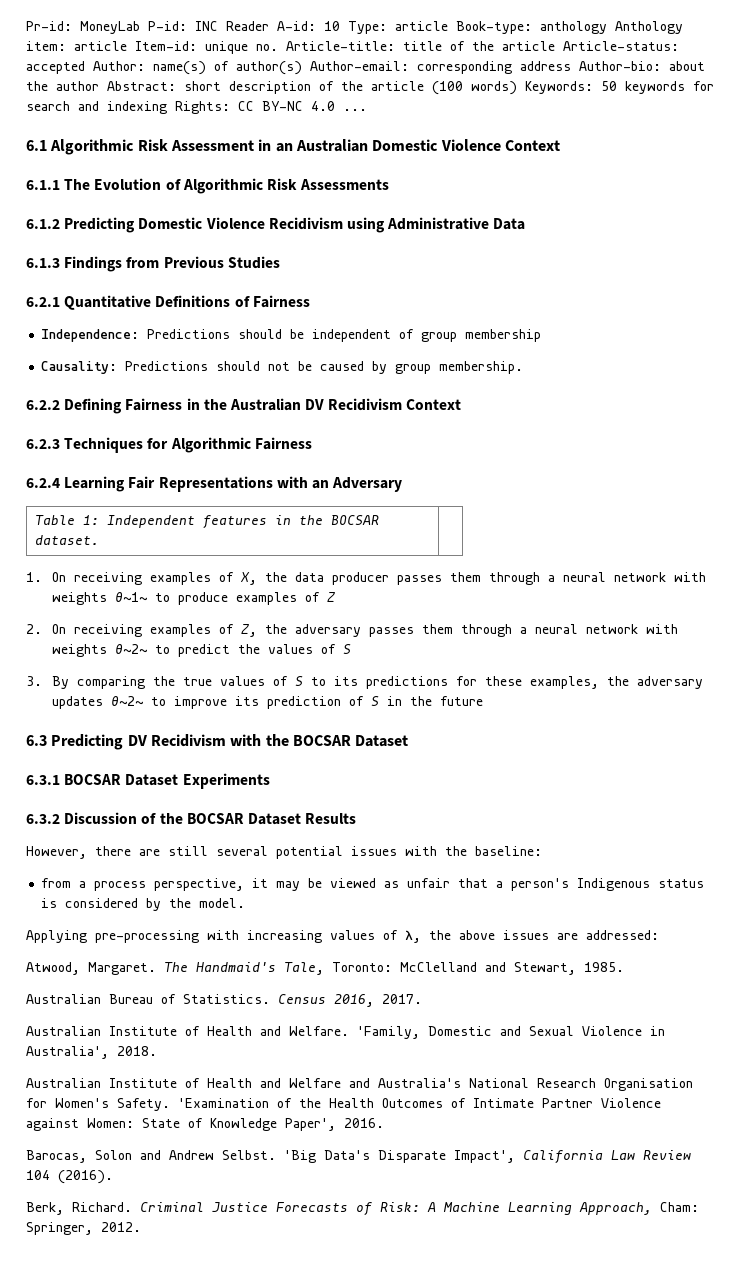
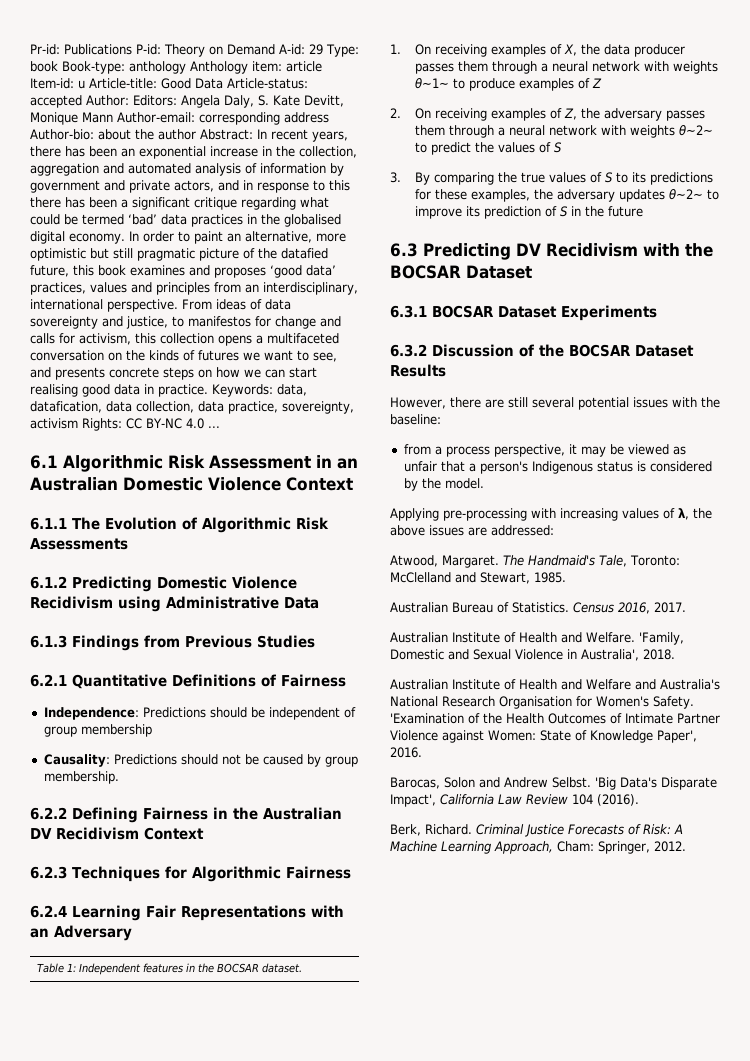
- Pr-id: MoneyLab P-id: INC Reader A-id: 10 Type: article Book-type: anthology Anthology item: article Item-id: unique no. Article-title: title of the article Article-status: accepted Author: name(s) of author(s) Author-email: corresponding address Author-bio: about the author Abstract: short description of the article (100 words) Keywords: 50 keywords for search and indexing Rights: CC BY-NC 4.0 ...
+ Pr-id: Publications P-id: Theory on Demand A-id: 29 Type: book Book-type: anthology Anthology item: article Item-id: u Article-title: Good Data Article-status: accepted Author: Editors: Angela Daly, S. Kate Devitt, Monique Mann Author-email: corresponding address Author-bio: about the author Abstract: In recent years, there has been an exponential increase in the collection, aggregation and automated analysis of information by government and private actors, and in response to this there has been a significant critique regarding what could be termed ‘bad’ data practices in the globalised digital economy. In order to paint an alternative, more optimistic but still pragmatic picture of the datafied future, this book examines and proposes ‘good data’ practices, values and principles from an interdisciplinary, international perspective. From ideas of data sovereignty and justice, to manifestos for change and calls for activism, this collection opens a multifaceted conversation on the kinds of futures we want to see, and presents concrete steps on how we can start realising good data in practice. Keywords: data, datafication, data collection, data practice, sovereignty, activism Rights: CC BY-NC 4.0 ...

